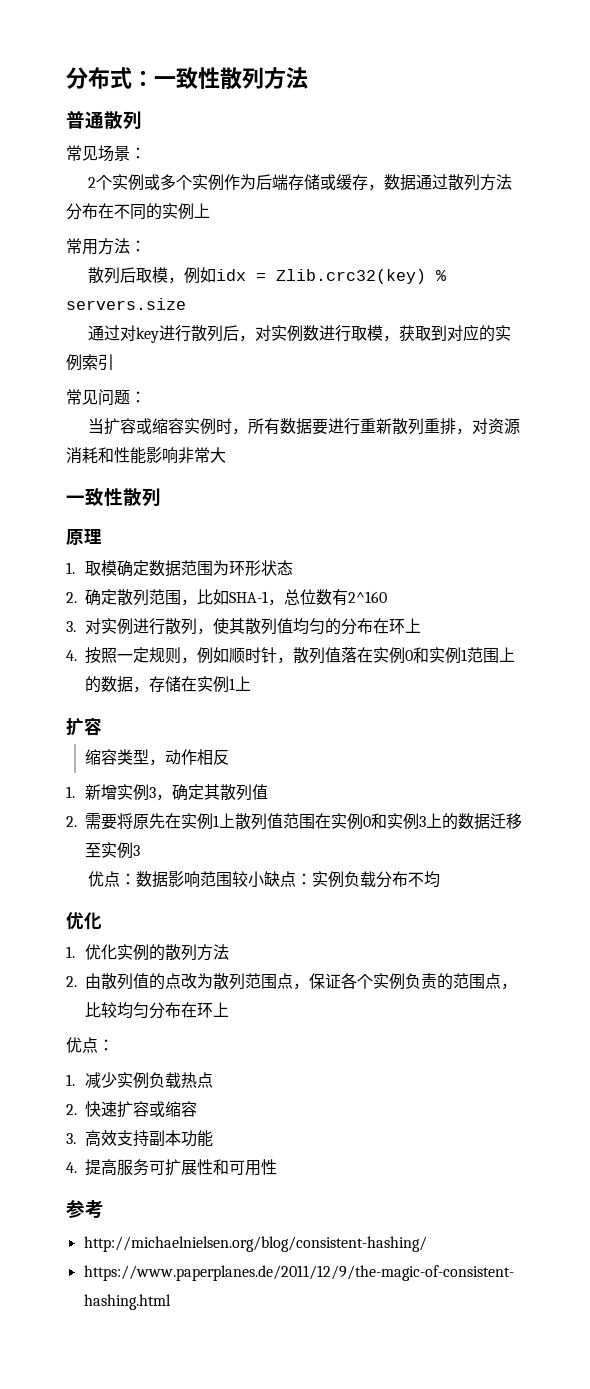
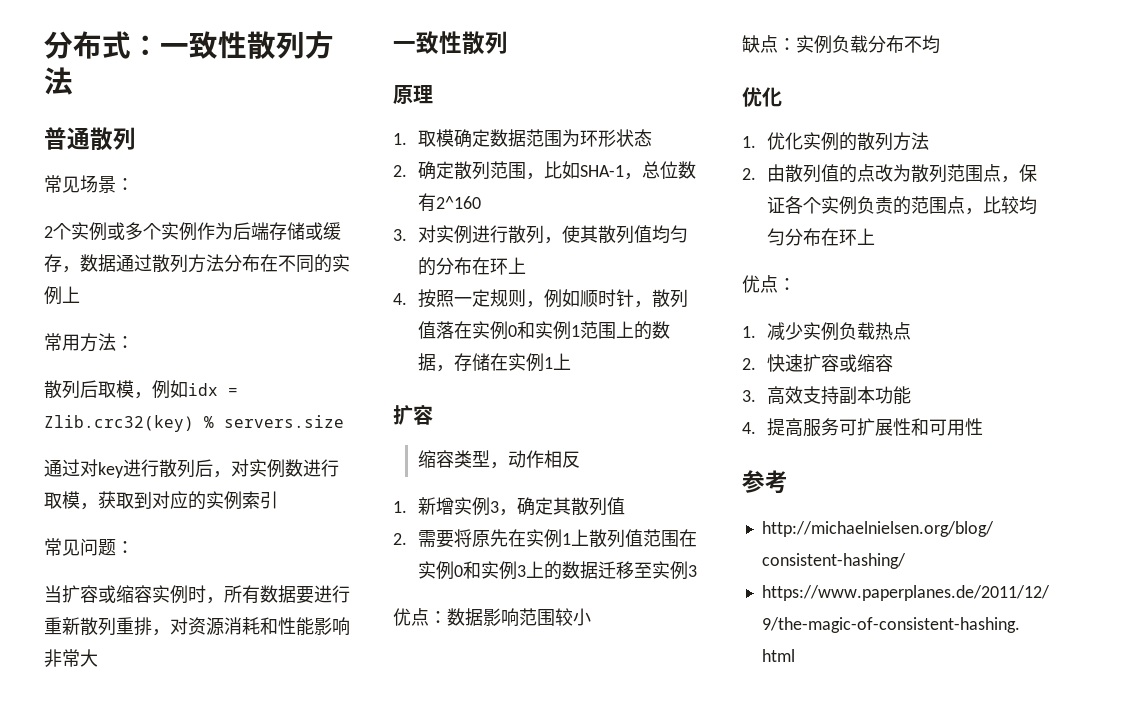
- 优点：数据影响范围较小缺点：实例负载分布不均
+ 优点：数据影响范围较小
+ 缺点：实例负载分布不均

